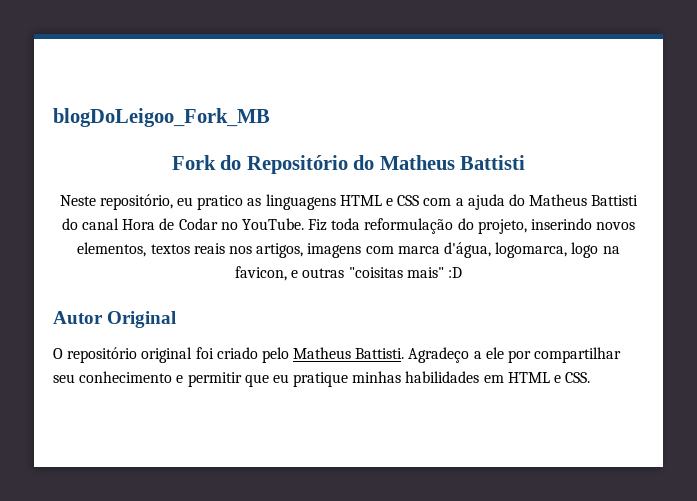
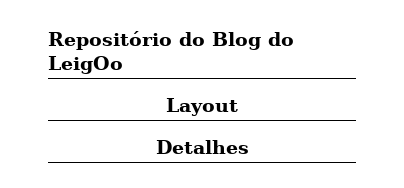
- blogDoLeigoo_Fork_MB
- Fork do Repositório do Matheus Battisti
- Neste repositório, eu pratico as linguagens HTML e CSS com a ajuda do Matheus Battisti do canal Hora de Codar no YouTube. Fiz toda reformulação do projeto, inserindo novos elementos, textos reais nos artigos, imagens com marca d'água, logomarca, logo na favicon, e outras "coisitas mais" :D
- Autor Original
- O repositório original foi criado pelo Matheus Battisti. Agradeço a ele por compartilhar seu conhecimento e permitir que eu pratique minhas habilidades em HTML e CSS.
+ Repositório do Blog do LeigOo
+ Layout
+ Detalhes

